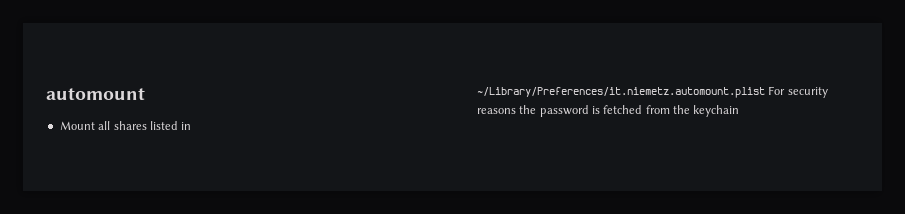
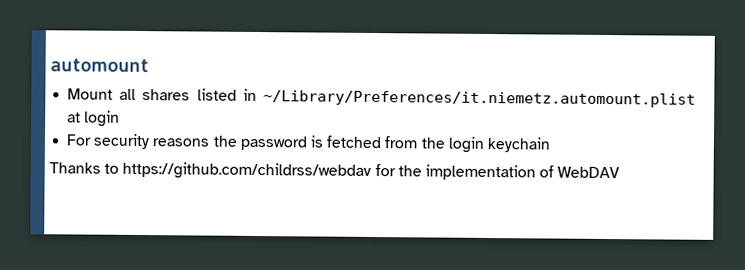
- Mount all shares listed in ~/Library/Preferences/it.niemetz.automount.plist For security reasons the password is fetched from the keychain
+ Mount all shares listed in ~/Library/Preferences/it.niemetz.automount.plist at login
+ For security reasons the password is fetched from the login keychain
+ Thanks to https://github.com/childrss/webdav for the implementation of WebDAV

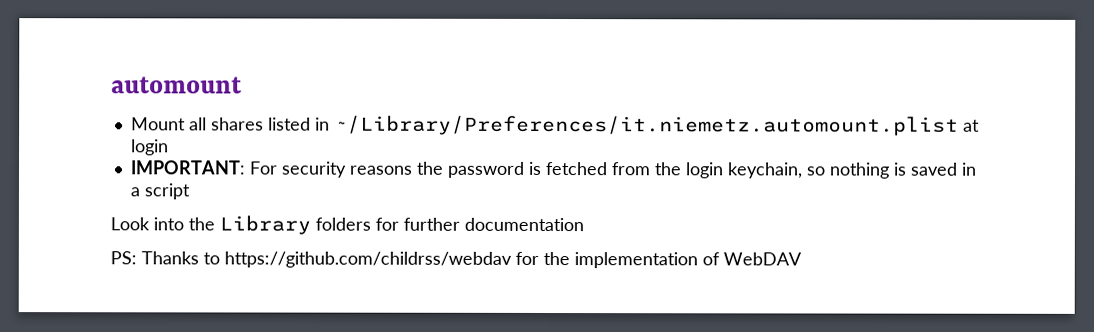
- For security reasons the password is fetched from the login keychain
- Thanks to https://github.com/childrss/webdav for the implementation of WebDAV
+ IMPORTANT: For security reasons the password is fetched from the login keychain, so nothing is saved in a script
+ Look into the Library folders for further documentation
+ PS: Thanks to https://github.com/childrss/webdav for the implementation of WebDAV

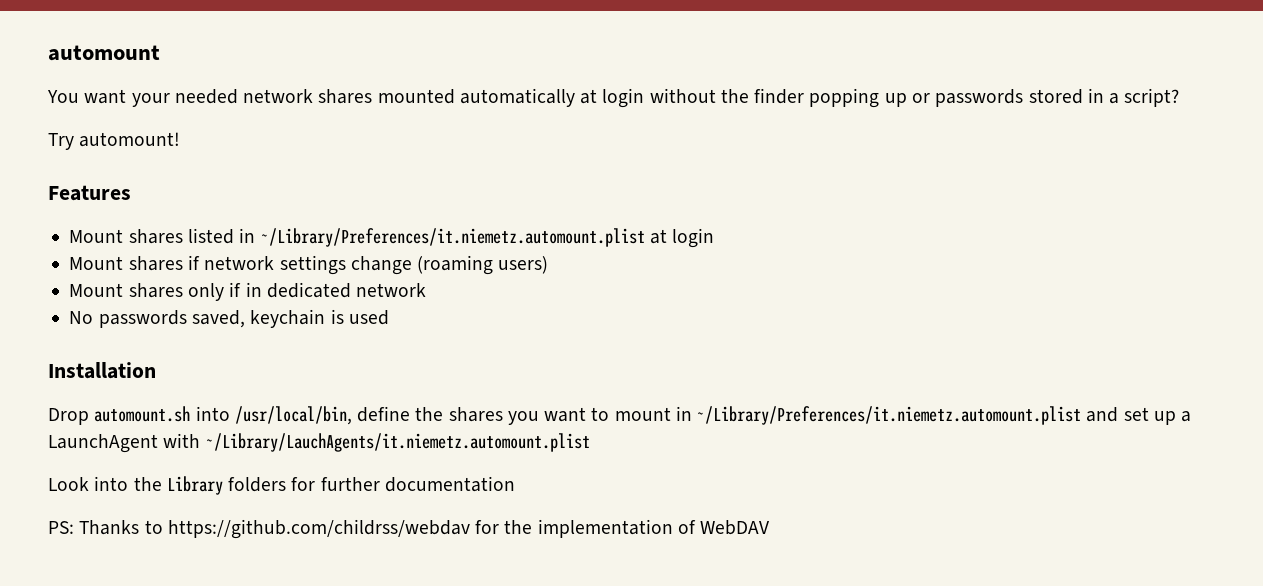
- Mount all shares listed in ~/Library/Preferences/it.niemetz.automount.plist at login
+ You want your needed network shares mounted automatically at login without the finder popping up or passwords stored in a script?
+ Try automount!
+ Features
+ Mount shares listed in ~/Library/Preferences/it.niemetz.automount.plist at login
- IMPORTANT: For security reasons the password is fetched from the login keychain, so nothing is saved in a script
+ Mount shares if network settings change (roaming users)
+ Mount shares only if in dedicated network
+ No passwords saved, keychain is used
+ Installation
+ Drop automount.sh into /usr/local/bin, define the shares you want to mount in ~/Library/Preferences/it.niemetz.automount.plist and set up a LaunchAgent with ~/Library/LauchAgents/it.niemetz.automount.plist

